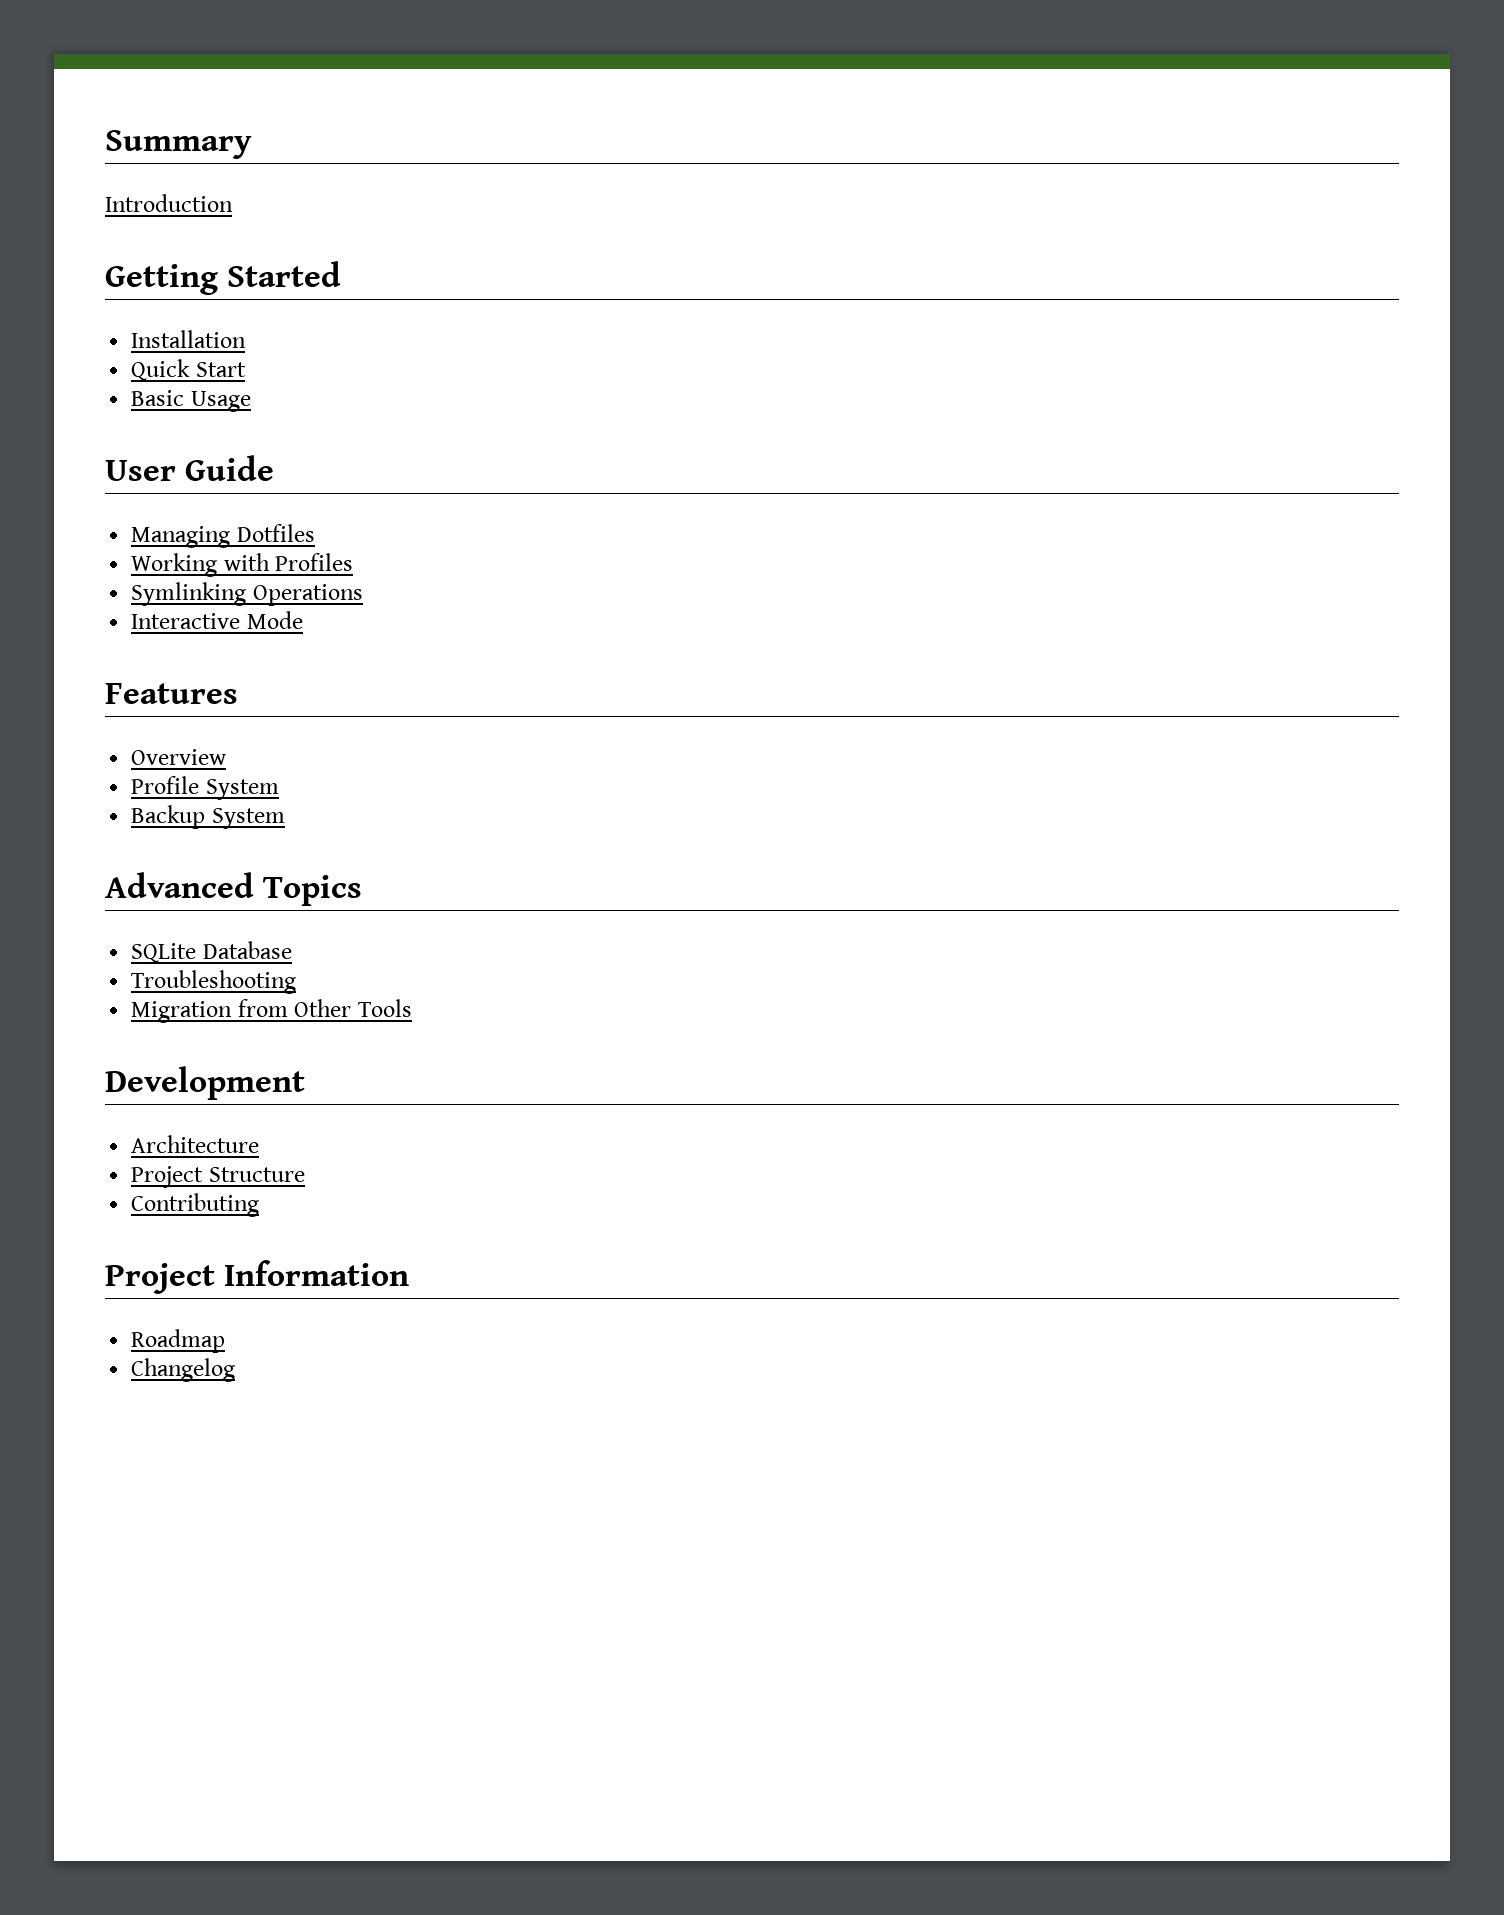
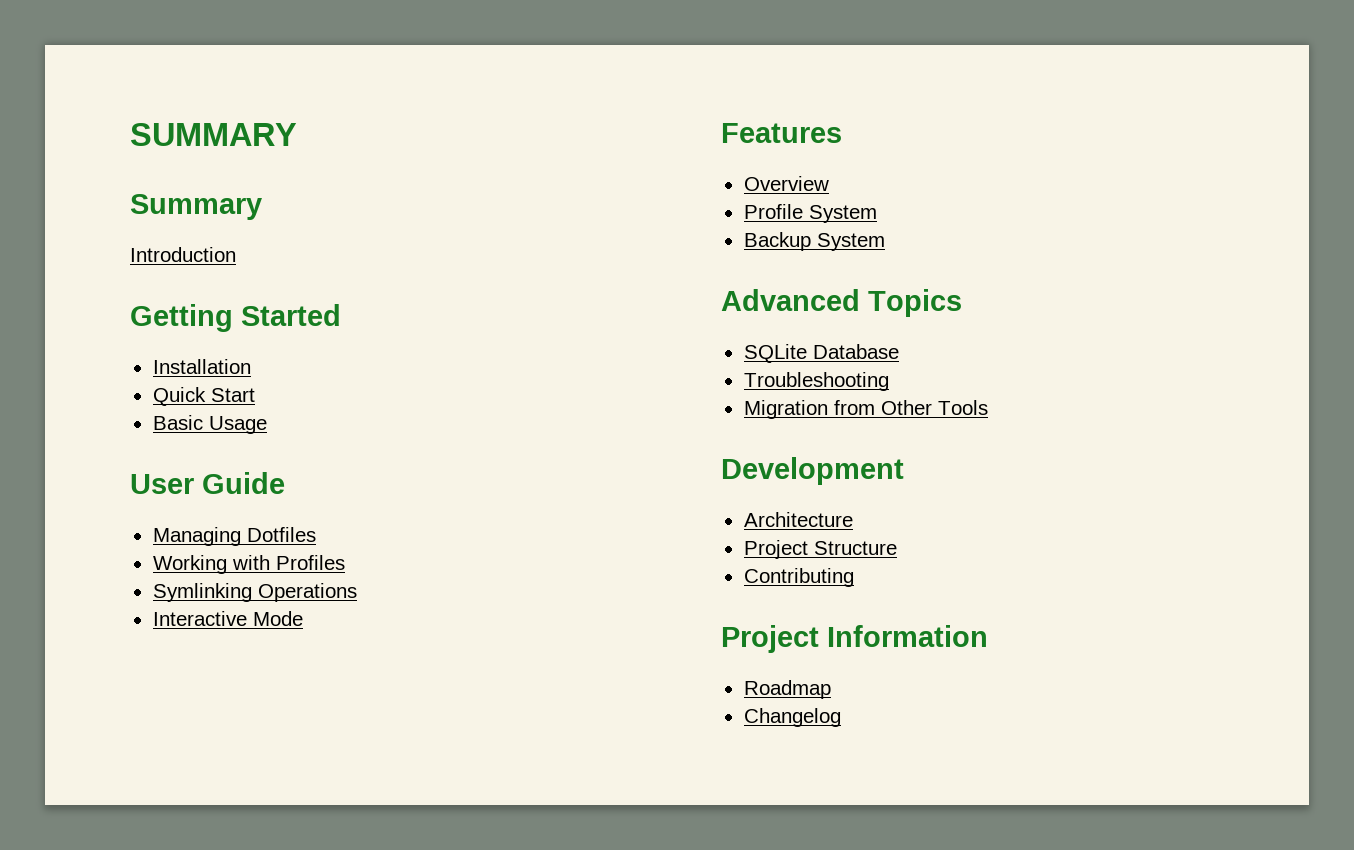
+ SUMMARY

